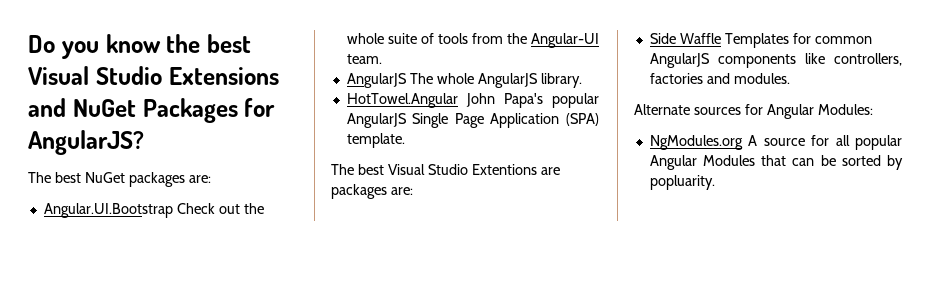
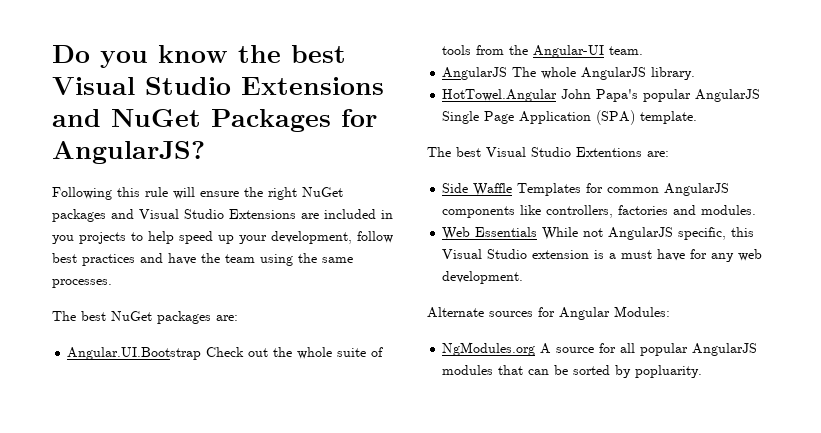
+ Following this rule will ensure the right NuGet packages and Visual Studio Extensions are included in you projects to help speed up your development, follow best practices and have the team using the same processes.
- The best Visual Studio Extentions are packages are:
+ The best Visual Studio Extentions are:
+ Web Essentials While not AngularJS specific, this Visual Studio extension is a must have for any web development.
- NgModules.org A source for all popular Angular Modules that can be sorted by popluarity.
+ NgModules.org A source for all popular AngularJS modules that can be sorted by popluarity.

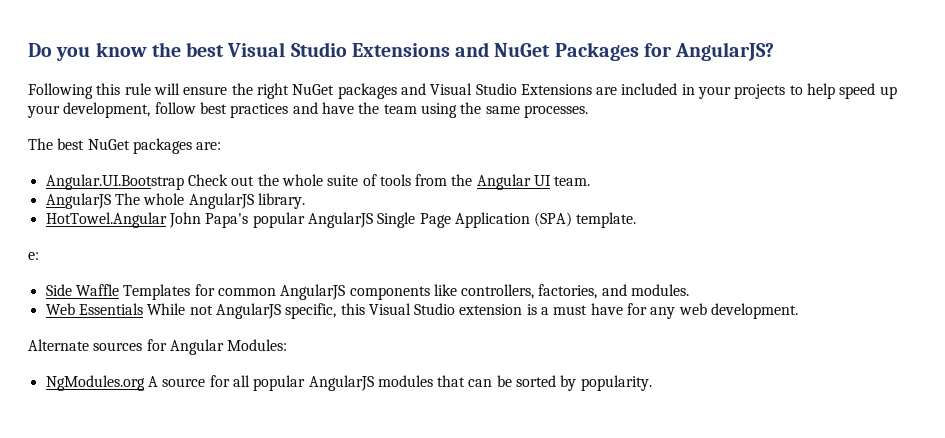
- Following this rule will ensure the right NuGet packages and Visual Studio Extensions are included in you projects to help speed up your development, follow best practices and have the team using the same processes.
+ Following this rule will ensure the right NuGet packages and Visual Studio Extensions are included in your projects to help speed up your development, follow best practices and have the team using the same processes.
- Angular.UI.Bootstrap Check out the whole suite of tools from the Angular-UI team.
+ Angular.UI.Bootstrap Check out the whole suite of tools from the Angular UI team.
- The best Visual Studio Extentions are:
+ e:
- Side Waffle Templates for common AngularJS components like controllers, factories and modules.
+ Side Waffle Templates for common AngularJS components like controllers, factories, and modules.
- NgModules.org A source for all popular AngularJS modules that can be sorted by popluarity.
+ NgModules.org A source for all popular AngularJS modules that can be sorted by popularity.

